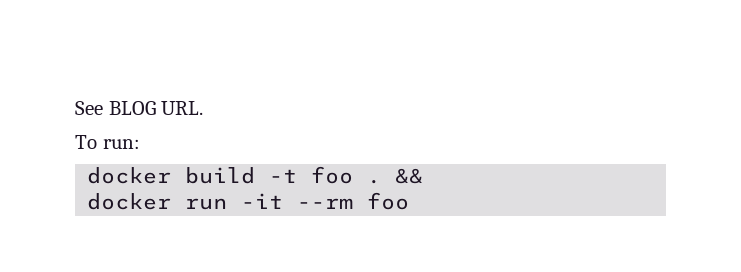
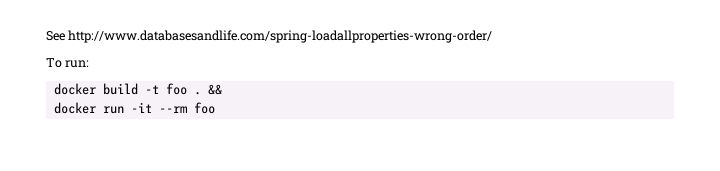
- See BLOG URL.
+ See http://www.databasesandlife.com/spring-loadallproperties-wrong-order/

